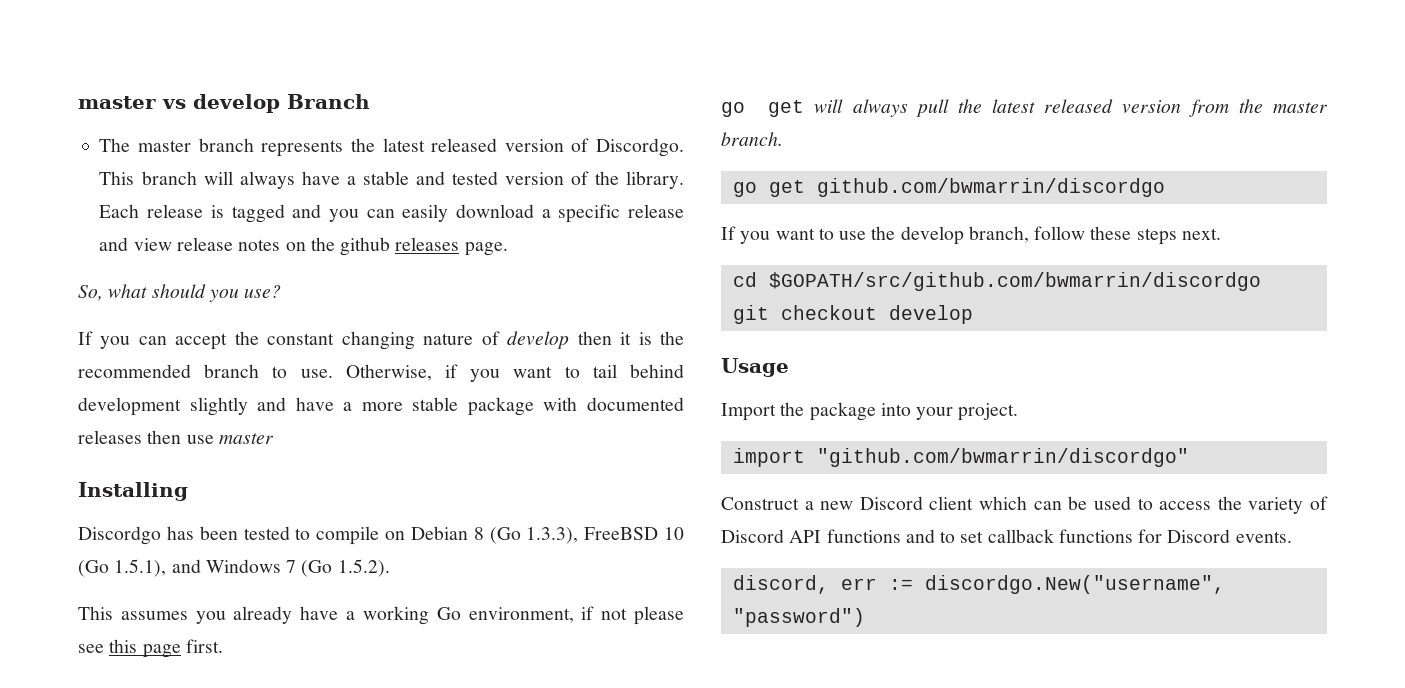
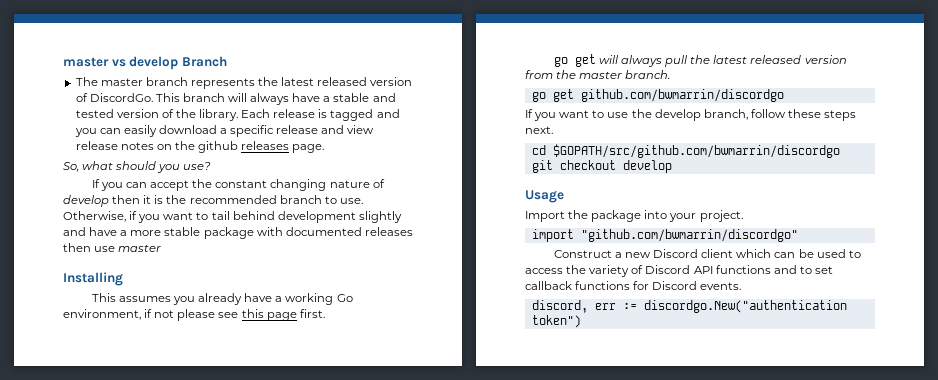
- The master branch represents the latest released version of Discordgo.
+ The master branch represents the latest released version of DiscordGo.
- Discordgo has been tested to compile on Debian 8 (Go 1.3.3), FreeBSD 10 (Go 1.5.1), and Windows 7 (Go 1.5.2).
- discord, err := discordgo.New("username", "password")
+ discord, err := discordgo.New("authentication token")

